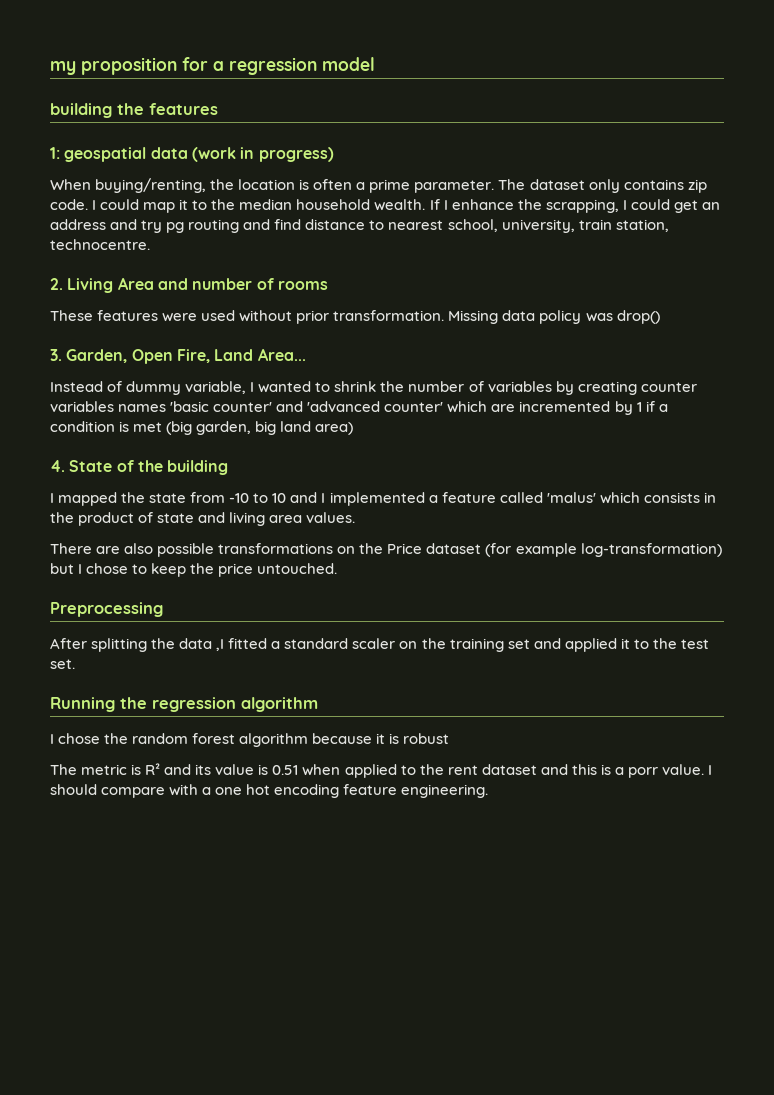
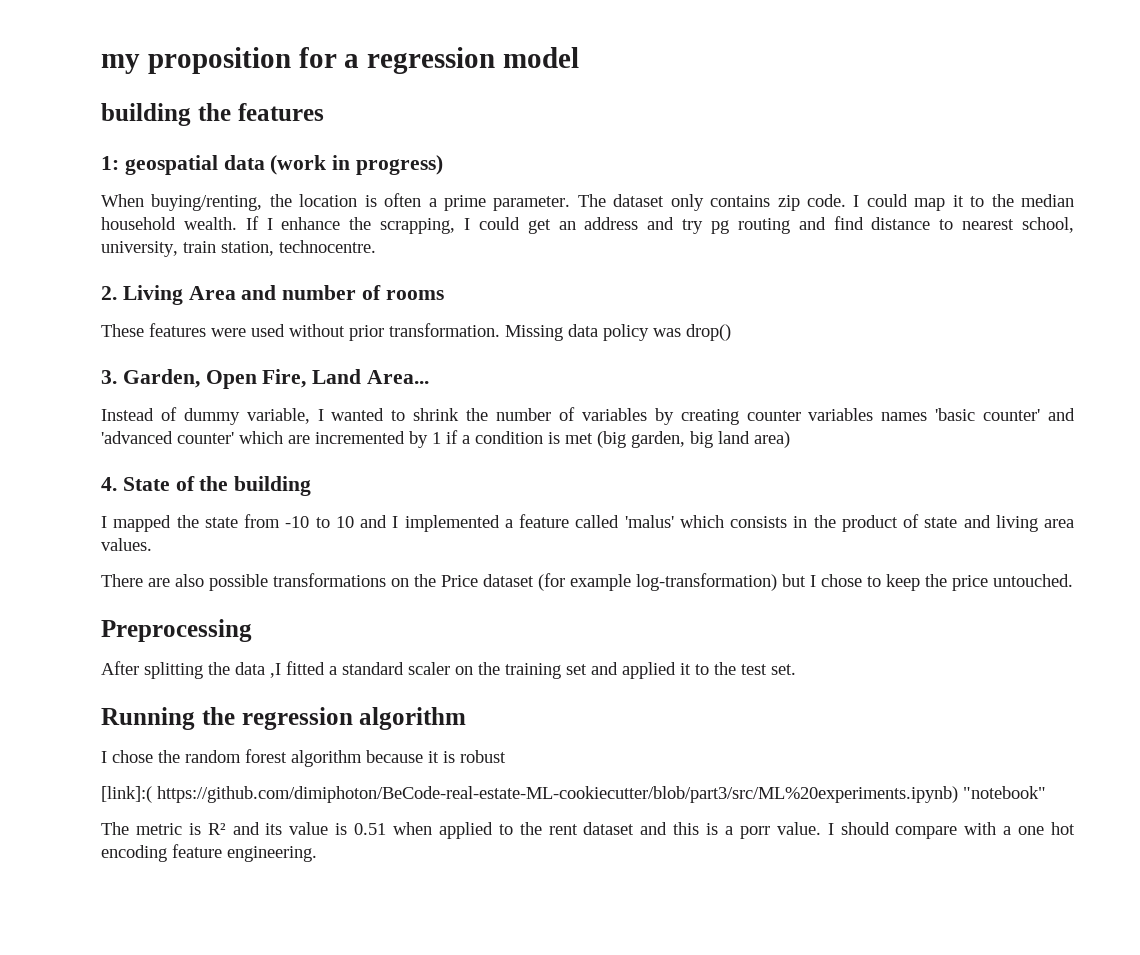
+ [link]:( https://github.com/dimiphoton/BeCode-real-estate-ML-cookiecutter/blob/part3/src/ML%20experiments.ipynb) "notebook"

